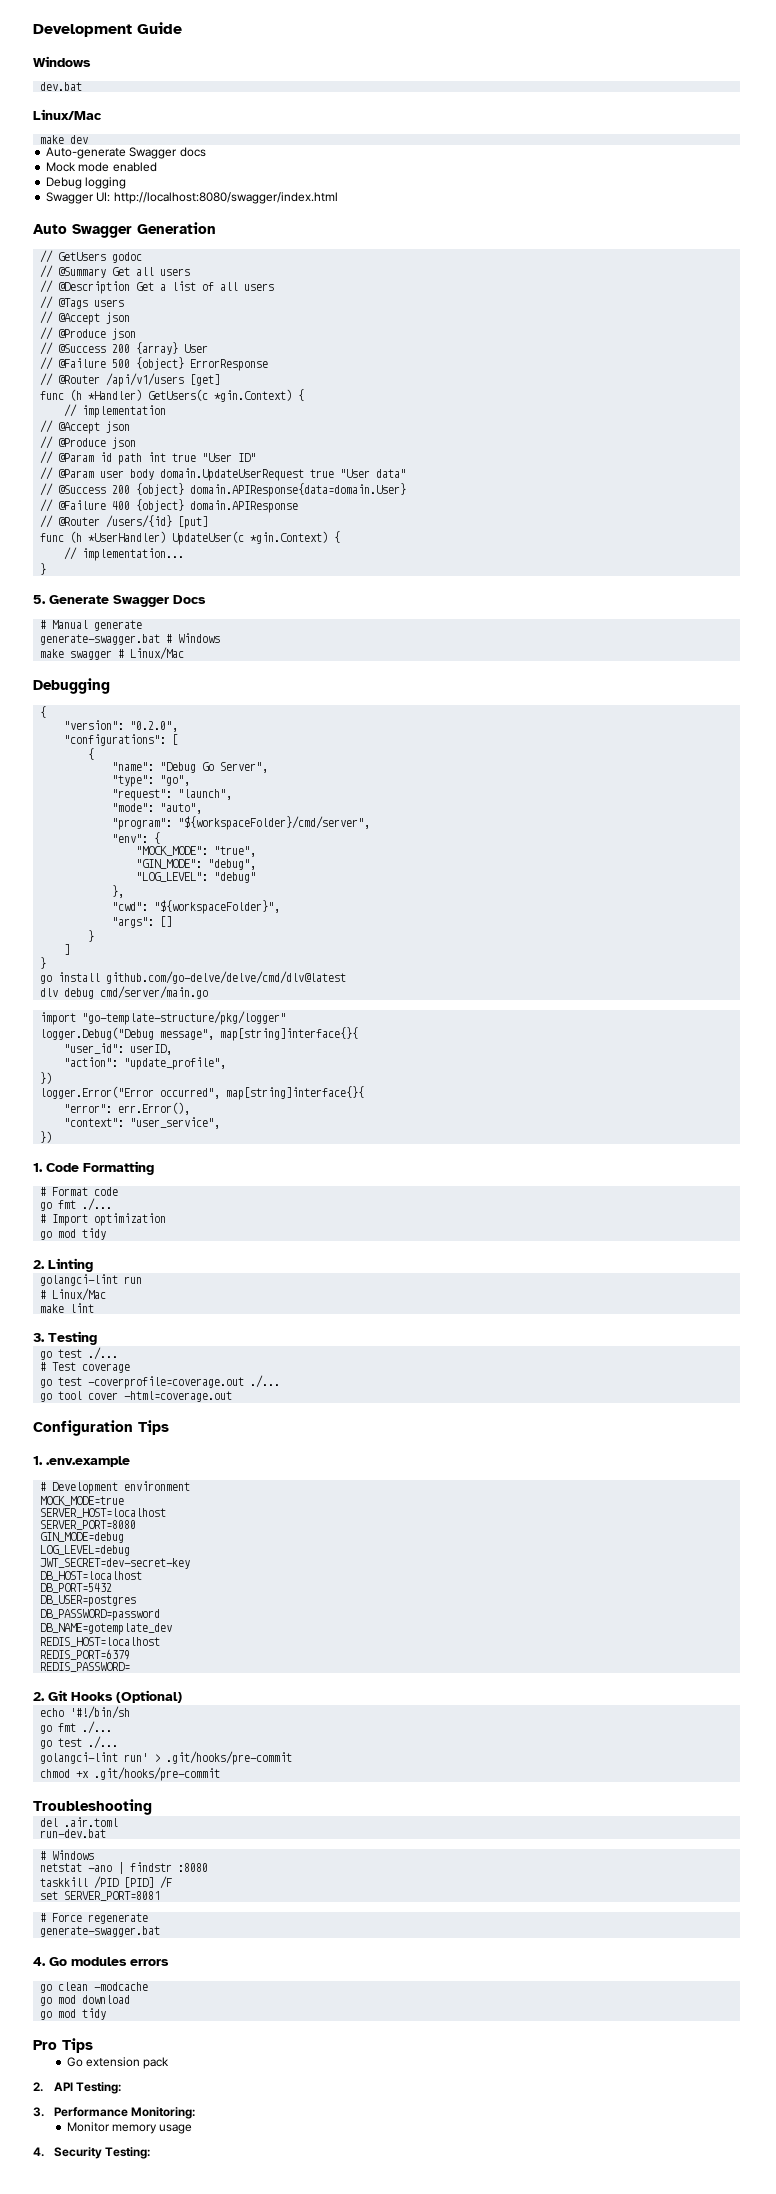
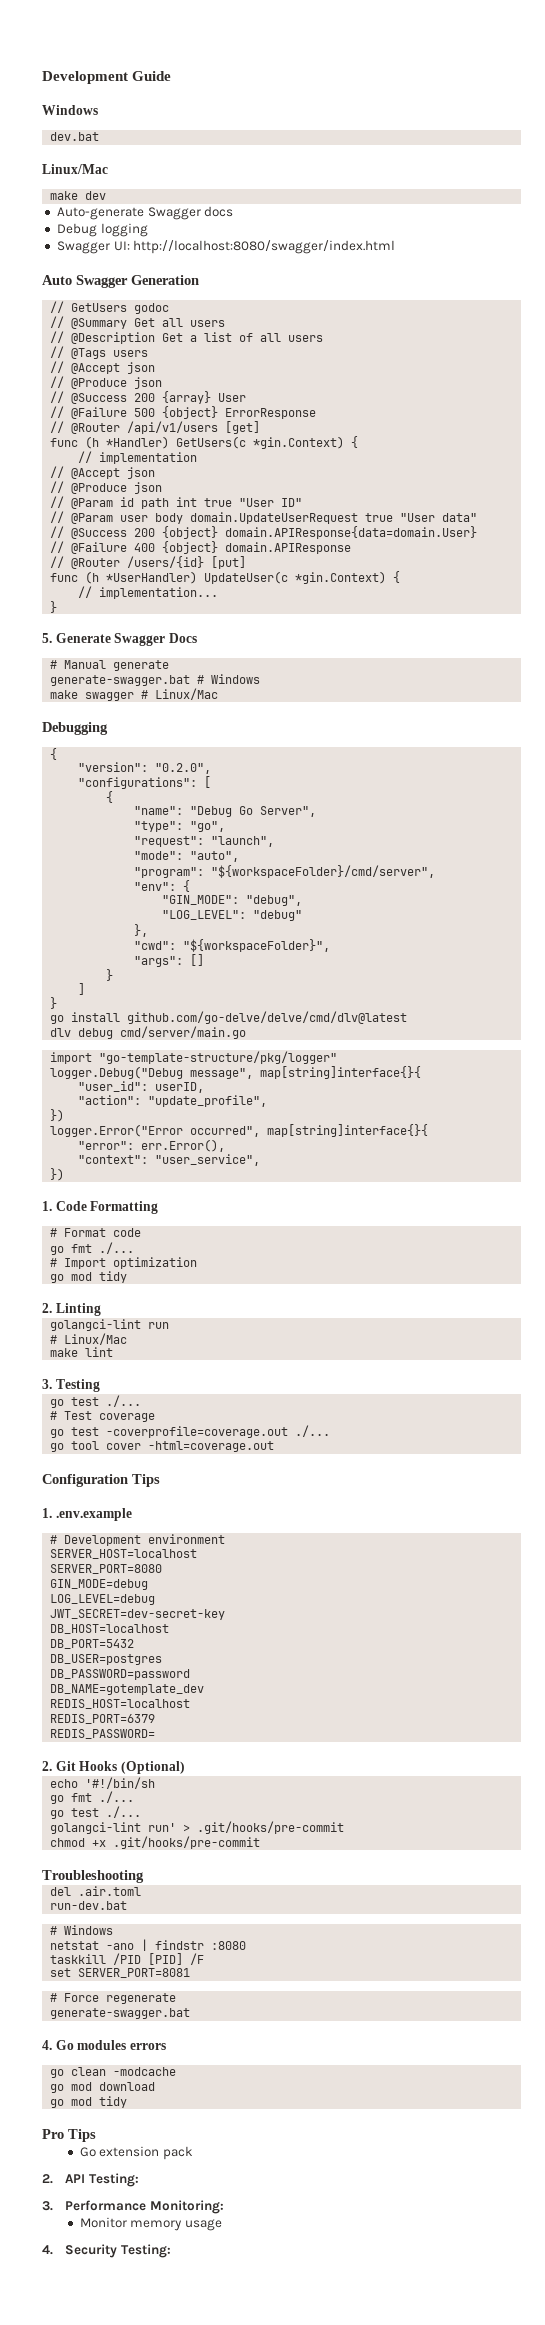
- Mock mode enabled
- "MOCK_MODE": "true",
- MOCK_MODE=true

